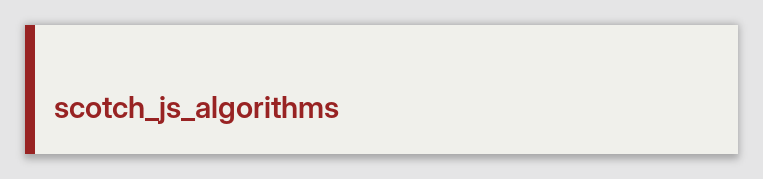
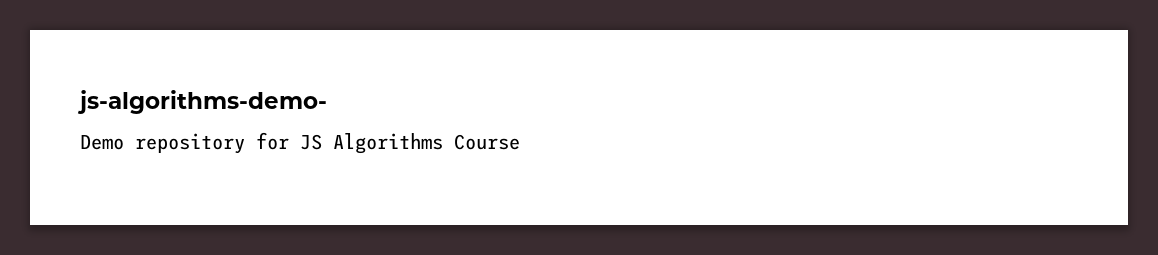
- scotch_js_algorithms
+ js-algorithms-demo-
+ Demo repository for JS Algorithms Course

